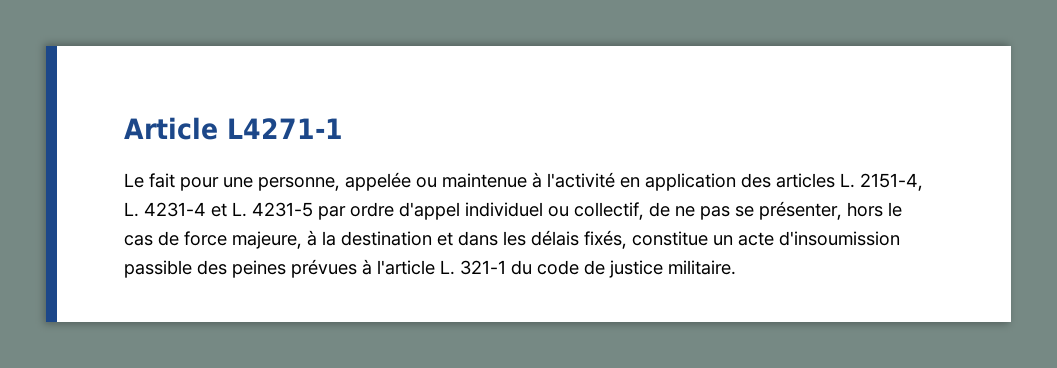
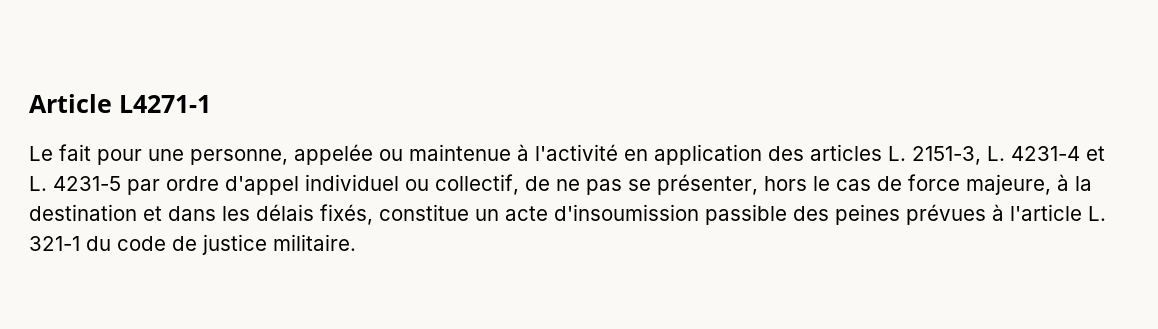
- Le fait pour une personne, appelée ou maintenue à l'activité en application des articles L. 2151-4, L. 4231-4 et L. 4231-5 par ordre d'appel individuel ou collectif, de ne pas se présenter, hors le cas de force majeure, à la destination et dans les délais fixés, constitue un acte d'insoumission passible des peines prévues à l'article L. 321-1 du code de justice militaire.
+ Le fait pour une personne, appelée ou maintenue à l'activité en application des articles L. 2151-3, L. 4231-4 et L. 4231-5 par ordre d'appel individuel ou collectif, de ne pas se présenter, hors le cas de force majeure, à la destination et dans les délais fixés, constitue un acte d'insoumission passible des peines prévues à l'article L. 321-1 du code de justice militaire.

